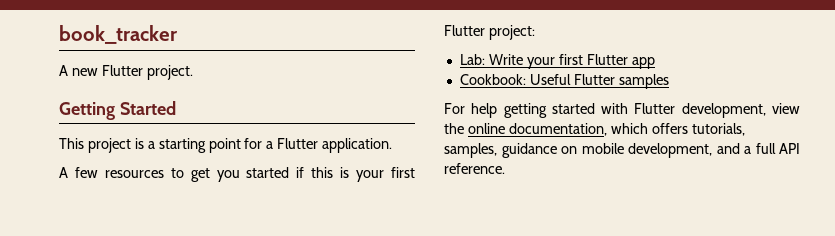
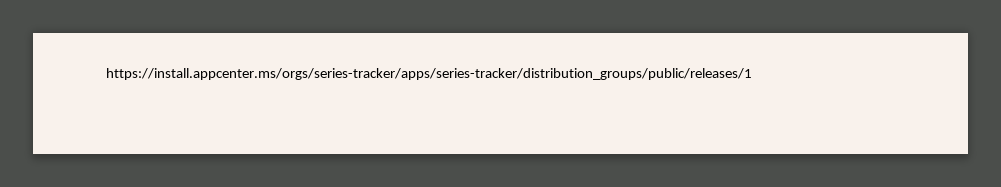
- book_tracker
- A new Flutter project.
- Getting Started
- This project is a starting point for a Flutter application.
- A few resources to get you started if this is your first Flutter project:
- Lab: Write your first Flutter app
- Cookbook: Useful Flutter samples
- For help getting started with Flutter development, view the online documentation, which offers tutorials, samples, guidance on mobile development, and a full API reference.
+ https://install.appcenter.ms/orgs/series-tracker/apps/series-tracker/distribution_groups/public/releases/1

